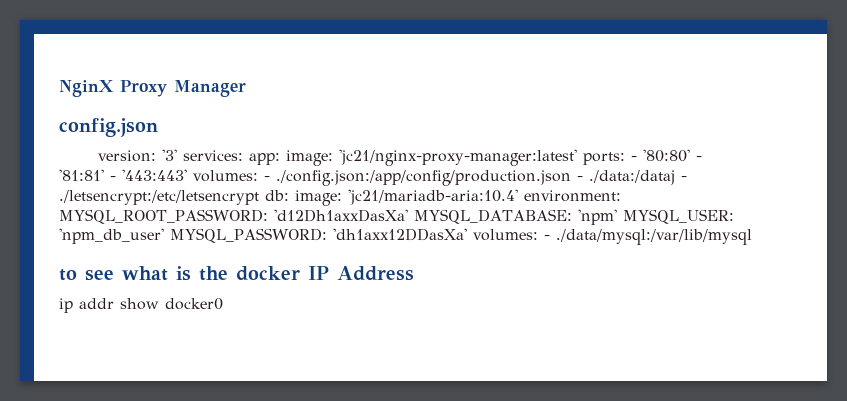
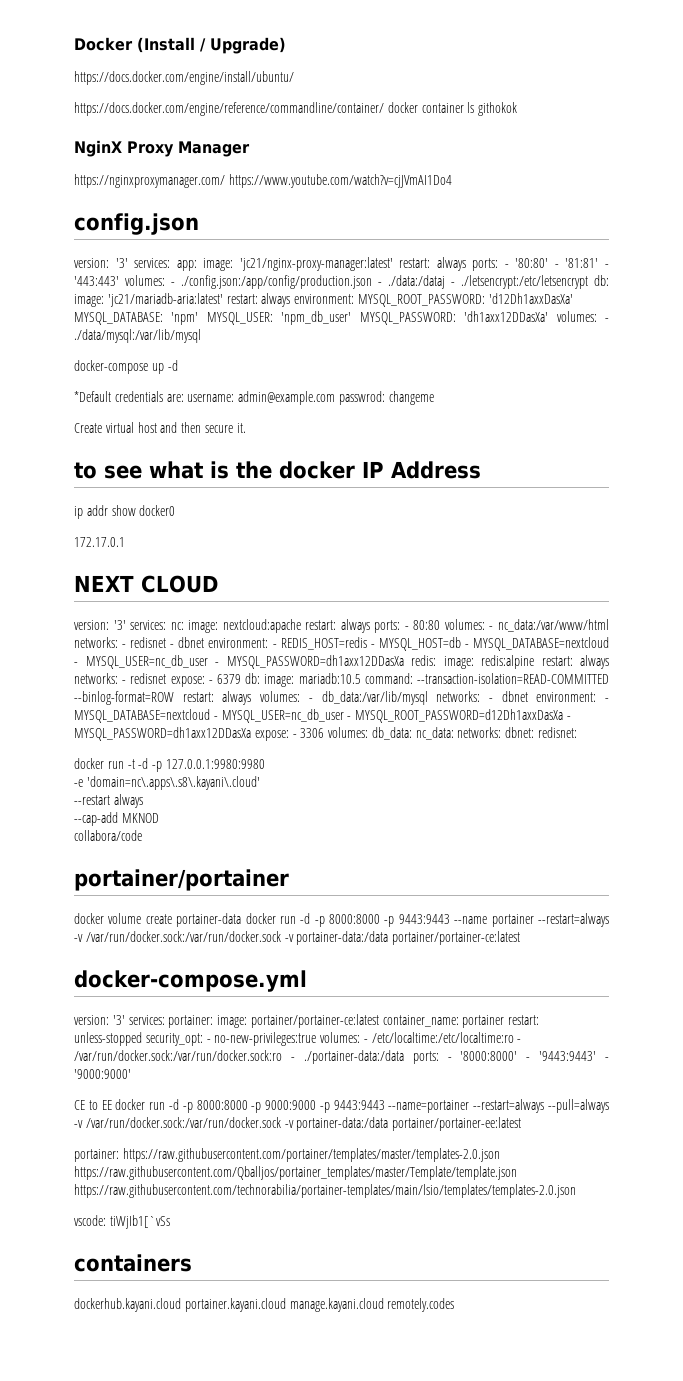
+ Docker (Install / Upgrade)
+ https://docs.docker.com/engine/install/ubuntu/
+ https://docs.docker.com/engine/reference/commandline/container/ docker container ls githokok
+ https://nginxproxymanager.com/ https://www.youtube.com/watch?v=cjJVmAI1Do4
- version: '3' services: app: image: 'jc21/nginx-proxy-manager:latest' ports: - '80:80' - '81:81' - '443:443' volumes: - ./config.json:/app/config/production.json - ./data:/dataj - ./letsencrypt:/etc/letsencrypt db: image: 'jc21/mariadb-aria:10.4' environment: MYSQL_ROOT_PASSWORD: 'd12Dh1axxDasXa' MYSQL_DATABASE: 'npm' MYSQL_USER: 'npm_db_user' MYSQL_PASSWORD: 'dh1axx12DDasXa' volumes: - ./data/mysql:/var/lib/mysql
+ version: '3' services: app: image: 'jc21/nginx-proxy-manager:latest' restart: always ports: - '80:80' - '81:81' - '443:443' volumes: - ./config.json:/app/config/production.json - ./data:/dataj - ./letsencrypt:/etc/letsencrypt db: image: 'jc21/mariadb-aria:latest' restart: always environment: MYSQL_ROOT_PASSWORD: 'd12Dh1axxDasXa' MYSQL_DATABASE: 'npm' MYSQL_USER: 'npm_db_user' MYSQL_PASSWORD: 'dh1axx12DDasXa' volumes: - ./data/mysql:/var/lib/mysql
+ docker-compose up -d
+ *Default credentials are: username: admin@example.com passwrod: changeme
+ Create virtual host and then secure it.
+ 172.17.0.1
+ NEXT CLOUD
+ version: '3' services: nc: image: nextcloud:apache restart: always ports: - 80:80 volumes: - nc_data:/var/www/html networks: - redisnet - dbnet environment: - REDIS_HOST=redis - MYSQL_HOST=db - MYSQL_DATABASE=nextcloud - MYSQL_USER=nc_db_user - MYSQL_PASSWORD=dh1axx12DDasXa redis: image: redis:alpine restart: always networks: - redisnet expose: - 6379 db: image: mariadb:10.5 command: --transaction-isolation=READ-COMMITTED --binlog-format=ROW restart: always volumes: - db_data:/var/lib/mysql networks: - dbnet environment: - MYSQL_DATABASE=nextcloud - MYSQL_USER=nc_db_user - MYSQL_ROOT_PASSWORD=d12Dh1axxDasXa - MYSQL_PASSWORD=dh1axx12DDasXa expose: - 3306 volumes: db_data: nc_data: networks: dbnet: redisnet:
+ docker run -t -d -p 127.0.0.1:9980:9980
+ -e 'domain=nc\.apps\.s8\.kayani\.cloud'
+ --restart always
+ --cap-add MKNOD
+ collabora/code
+ portainer/portainer
+ docker volume create portainer-data docker run -d -p 8000:8000 -p 9443:9443 --name portainer --restart=always -v /var/run/docker.sock:/var/run/docker.sock -v portainer-data:/data portainer/portainer-ce:latest
+ docker-compose.yml
+ version: '3' services: portainer: image: portainer/portainer-ce:latest container_name: portainer restart: unless-stopped security_opt: - no-new-privileges:true volumes: - /etc/localtime:/etc/localtime:ro - /var/run/docker.sock:/var/run/docker.sock:ro - ./portainer-data:/data ports: - '8000:8000' - '9443:9443' - '9000:9000'
+ CE to EE docker run -d -p 8000:8000 -p 9000:9000 -p 9443:9443 --name=portainer --restart=always --pull=always -v /var/run/docker.sock:/var/run/docker.sock -v portainer-data:/data portainer/portainer-ee:latest
+ portainer: https://raw.githubusercontent.com/portainer/templates/master/templates-2.0.json https://raw.githubusercontent.com/Qballjos/portainer_templates/master/Template/template.json https://raw.githubusercontent.com/technorabilia/portainer-templates/main/lsio/templates/templates-2.0.json
+ vscode: tiWjIb1[`vSs
+ containers
+ dockerhub.kayani.cloud portainer.kayani.cloud manage.kayani.cloud remotely.codes

